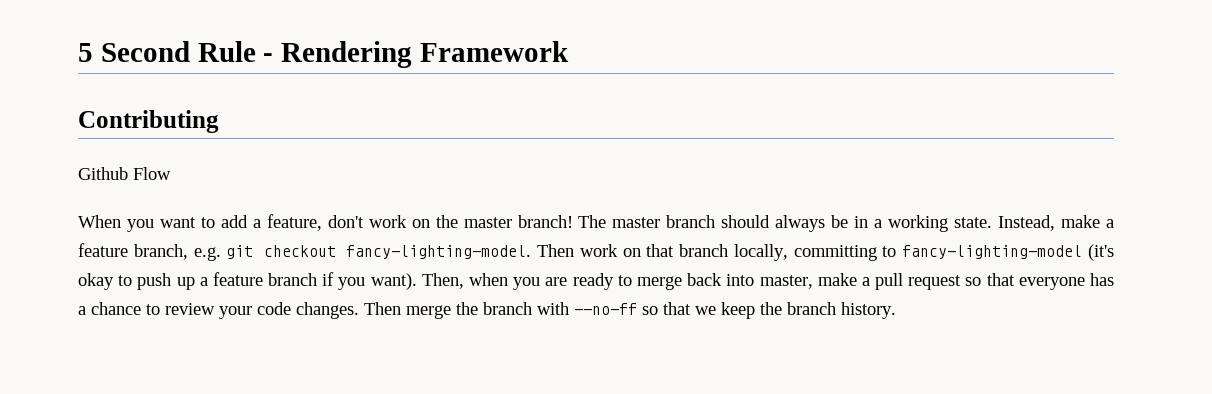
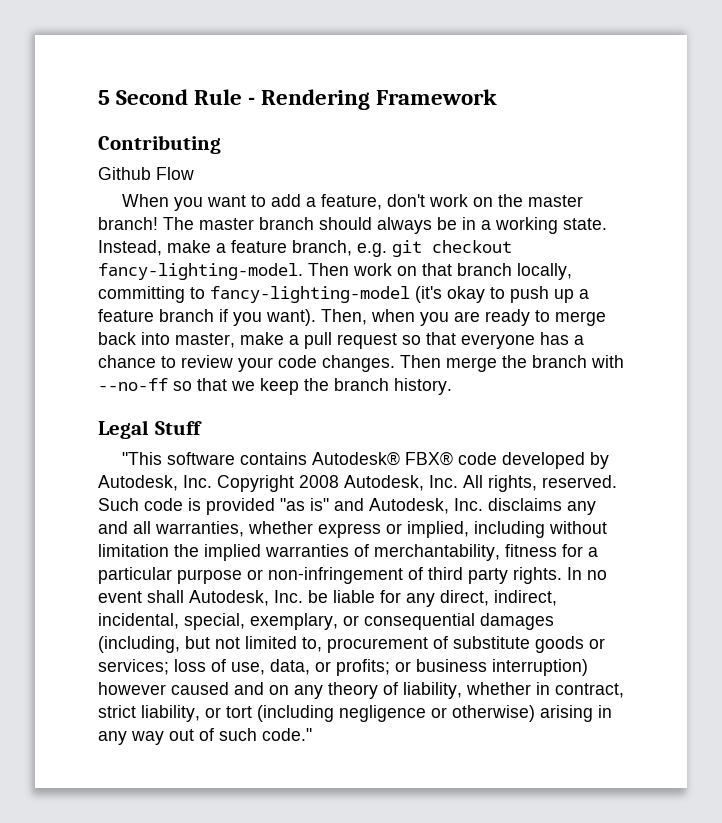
+ Legal Stuff
+ "This software contains Autodesk® FBX® code developed by Autodesk, Inc. Copyright 2008 Autodesk, Inc. All rights, reserved. Such code is provided "as is" and Autodesk, Inc. disclaims any and all warranties, whether express or implied, including without limitation the implied warranties of merchantability, fitness for a particular purpose or non-infringement of third party rights. In no event shall Autodesk, Inc. be liable for any direct, indirect, incidental, special, exemplary, or consequential damages (including, but not limited to, procurement of substitute goods or services; loss of use, data, or profits; or business interruption) however caused and on any theory of liability, whether in contract, strict liability, or tort (including negligence or otherwise) arising in any way out of such code."

